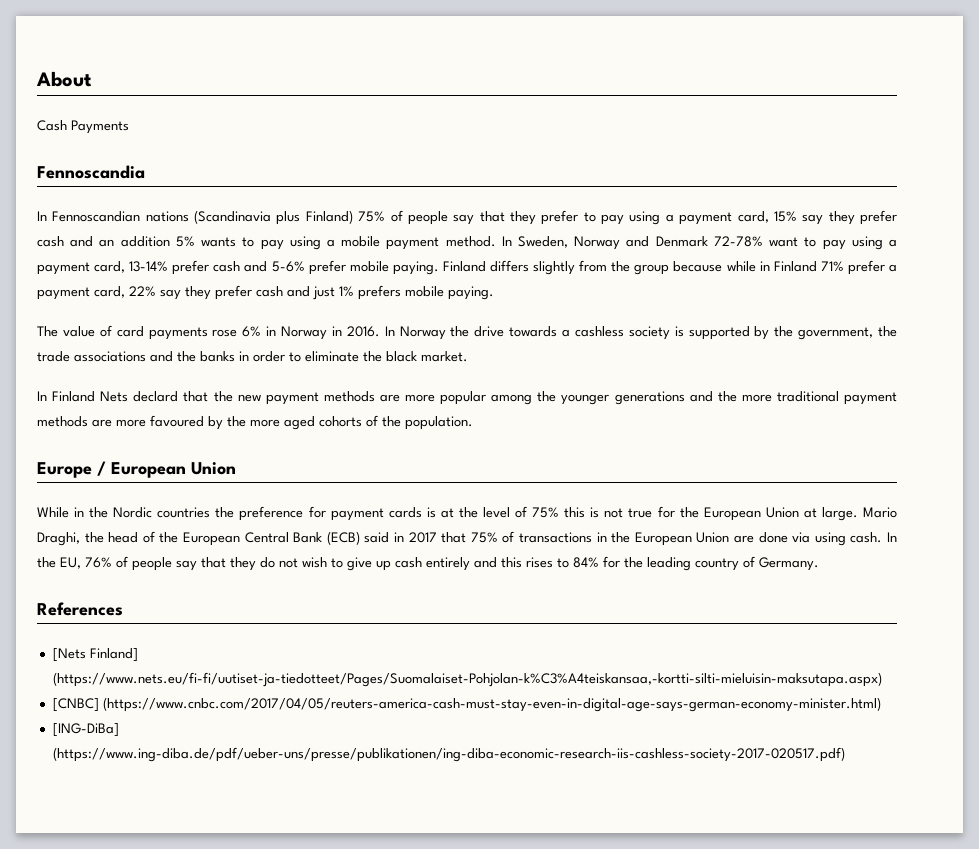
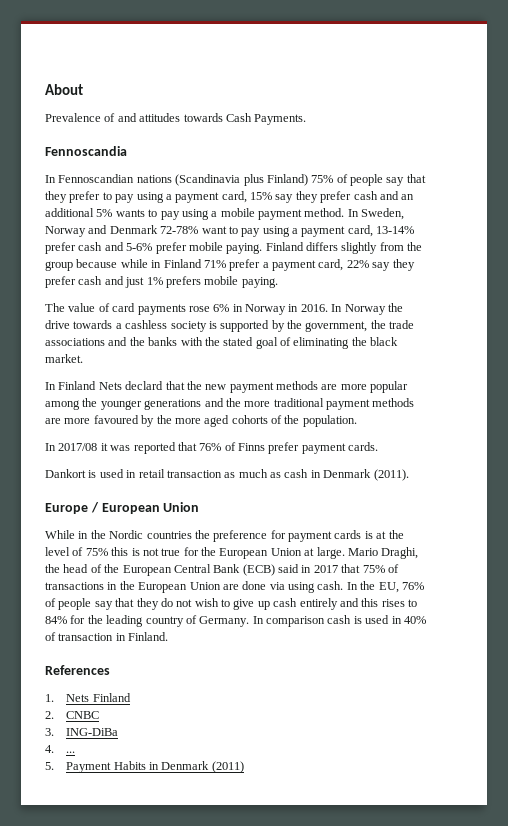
- Cash Payments
+ Prevalence of and attitudes towards Cash Payments.
- In Fennoscandian nations (Scandinavia plus Finland) 75% of people say that they prefer to pay using a payment card, 15% say they prefer cash and an addition 5% wants to pay using a mobile payment method.
+ In Fennoscandian nations (Scandinavia plus Finland) 75% of people say that they prefer to pay using a payment card, 15% say they prefer cash and an additional 5% wants to pay using a mobile payment method.
- In Norway the drive towards a cashless society is supported by the government, the trade associations and the banks in order to eliminate the black market.
+ In Norway the drive towards a cashless society is supported by the government, the trade associations and the banks with the stated goal of eliminating the black market.
+ In 2017/08 it was reported that 76% of Finns prefer payment cards.
+ Dankort is used in retail transaction as much as cash in Denmark (2011).
- In the EU, 76% of people say that they do not wish to give up cash entirely and this rises to 84% for the leading country of Germany.
+ In the EU, 76% of people say that they do not wish to give up cash entirely and this rises to 84% for the leading country of Germany. In comparison cash is used in 40% of transaction in Finland.
  References
- [Nets Finland] (https://www.nets.eu/fi-fi/uutiset-ja-tiedotteet/Pages/Suomalaiset-Pohjolan-k%C3%A4teiskansaa,-kortti-silti-mieluisin-maksutapa.aspx)
- [CNBC] (https://www.cnbc.com/2017/04/05/reuters-america-cash-must-stay-even-in-digital-age-says-german-economy-minister.html)
- [ING-DiBa] (https://www.ing-diba.de/pdf/ueber-uns/presse/publikationen/ing-diba-economic-research-iis-cashless-society-2017-020517.pdf)
+ 1. Nets Finland
+ 2. CNBC
+ 3. ING-DiBa
+ 4. ...
+ 5. Payment Habits in Denmark (2011)

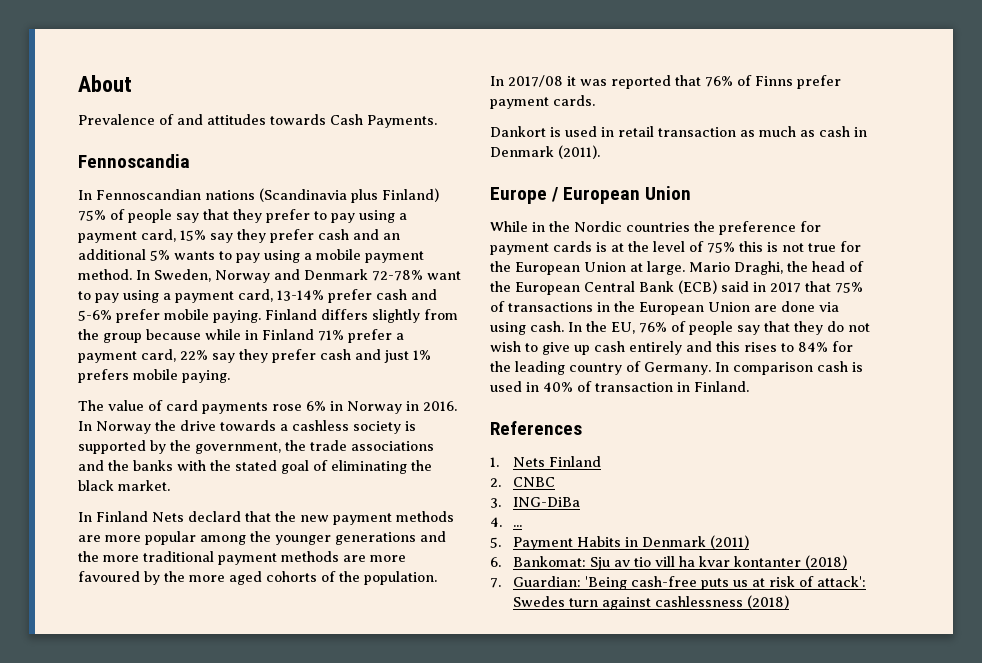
+ 6. Bankomat: Sju av tio vill ha kvar kontanter (2018)
+ 7. Guardian: 'Being cash-free puts us at risk of attack': Swedes turn against cashlessness (2018)

